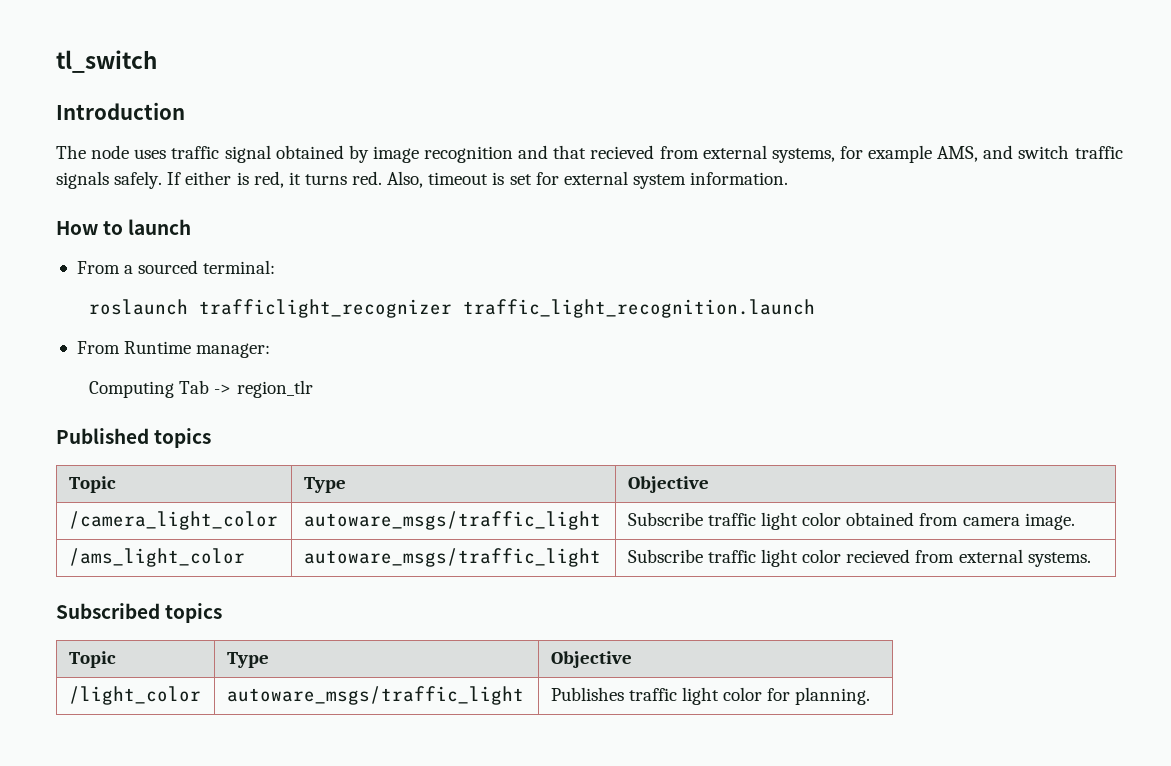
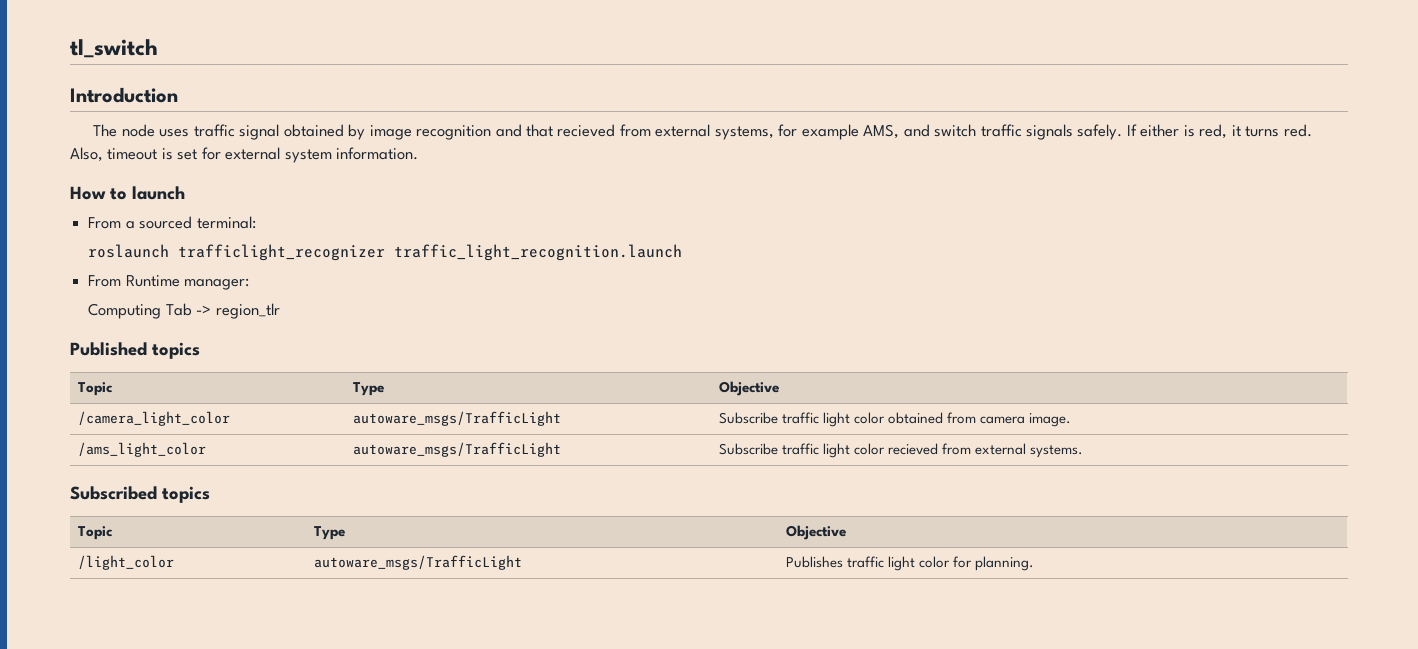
- /camera_light_color | autoware_msgs/traffic_light | Subscribe traffic light color obtained from camera image.
+ /camera_light_color | autoware_msgs/TrafficLight | Subscribe traffic light color obtained from camera image.
- /ams_light_color | autoware_msgs/traffic_light | Subscribe traffic light color recieved from external systems.
+ /ams_light_color | autoware_msgs/TrafficLight | Subscribe traffic light color recieved from external systems.
- /light_color | autoware_msgs/traffic_light | Publishes traffic light color for planning.
+ /light_color | autoware_msgs/TrafficLight | Publishes traffic light color for planning.

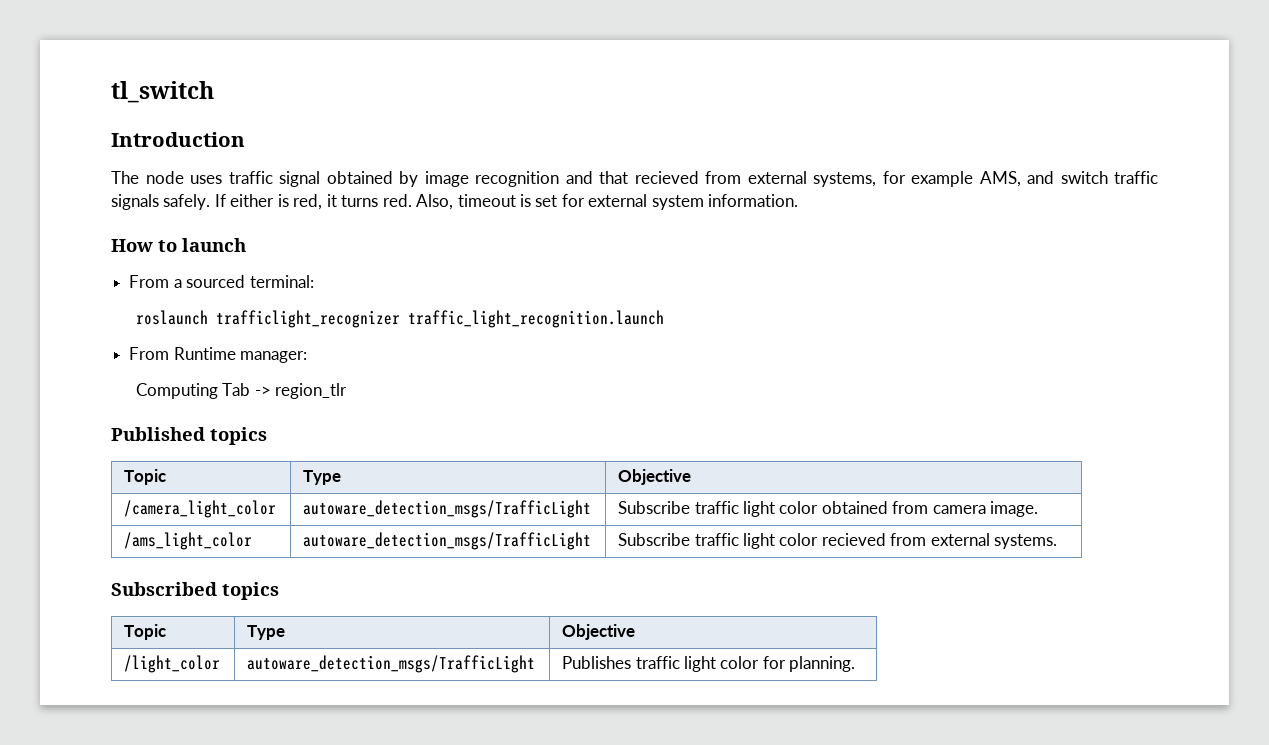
- /camera_light_color | autoware_msgs/TrafficLight | Subscribe traffic light color obtained from camera image.
+ /camera_light_color | autoware_detection_msgs/TrafficLight | Subscribe traffic light color obtained from camera image.
- /ams_light_color | autoware_msgs/TrafficLight | Subscribe traffic light color recieved from external systems.
+ /ams_light_color | autoware_detection_msgs/TrafficLight | Subscribe traffic light color recieved from external systems.
- /light_color | autoware_msgs/TrafficLight | Publishes traffic light color for planning.
+ /light_color | autoware_detection_msgs/TrafficLight | Publishes traffic light color for planning.

